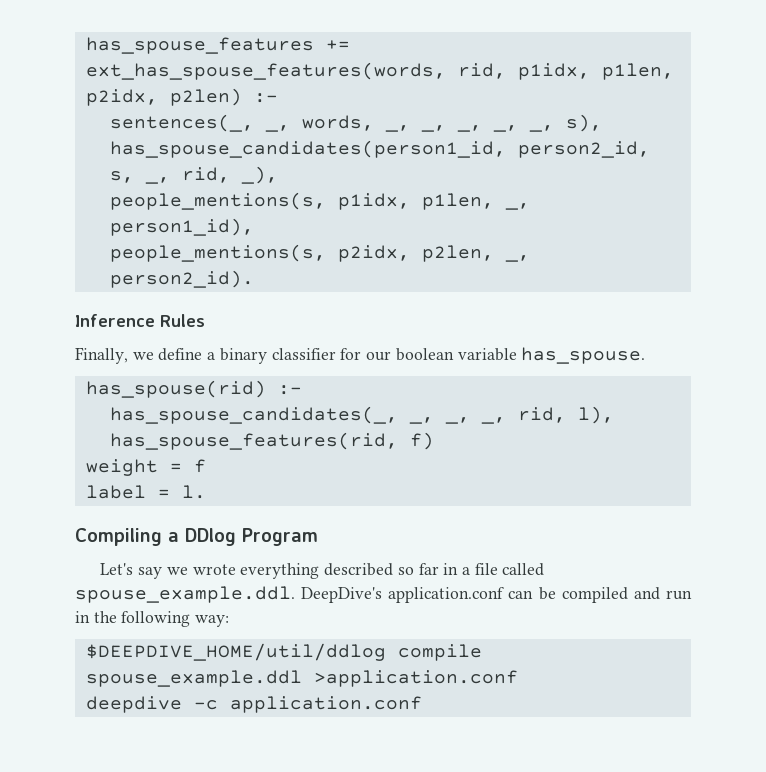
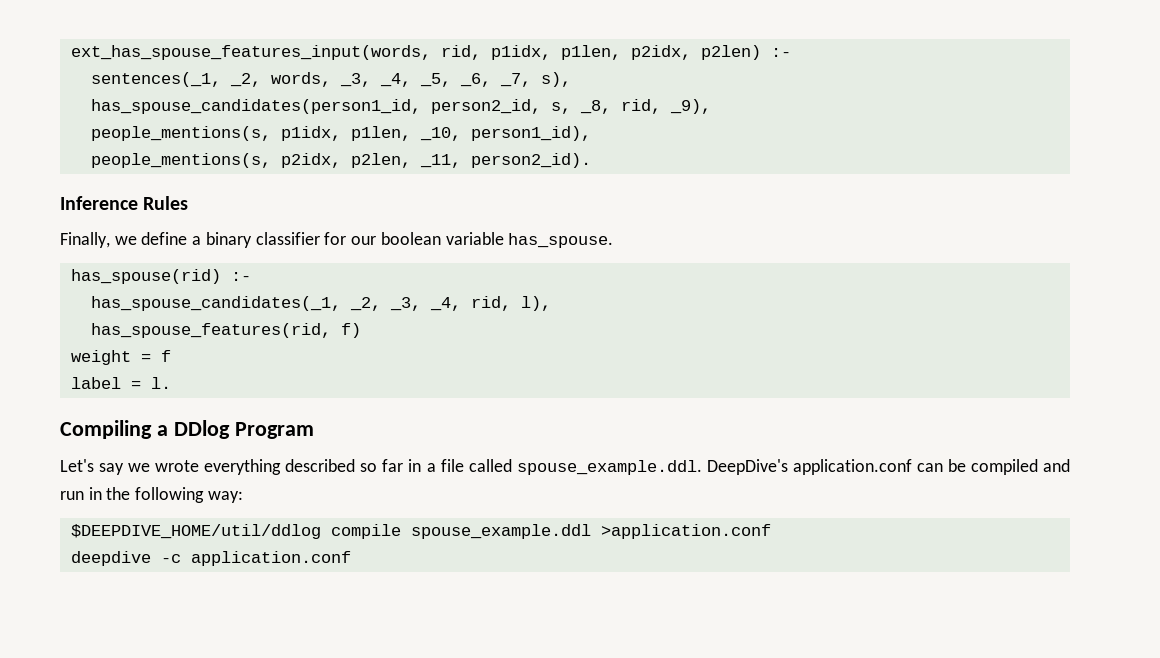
- has_spouse_features += ext_has_spouse_features(words, rid, p1idx, p1len, p2idx, p2len) :-
+ ext_has_spouse_features_input(words, rid, p1idx, p1len, p2idx, p2len) :-
- sentences(_, _, words, _, _, _, _, _, s),
+ sentences(_1, _2, words, _3, _4, _5, _6, _7, s),
- has_spouse_candidates(person1_id, person2_id, s, _, rid, _),
+ has_spouse_candidates(person1_id, person2_id, s, _8, rid, _9),
- people_mentions(s, p1idx, p1len, _, person1_id),
+ people_mentions(s, p1idx, p1len, _10, person1_id),
- people_mentions(s, p2idx, p2len, _, person2_id).
+ people_mentions(s, p2idx, p2len, _11, person2_id).
- has_spouse_candidates(_, _, _, _, rid, l),
+ has_spouse_candidates(_1, _2, _3, _4, rid, l),

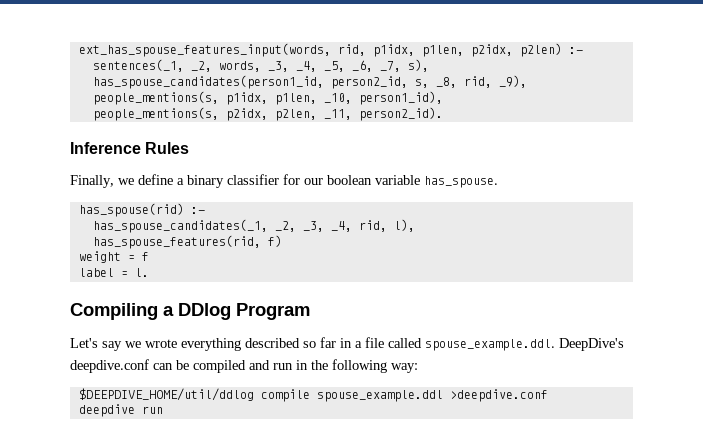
- Let's say we wrote everything described so far in a file called spouse_example.ddl. DeepDive's application.conf can be compiled and run in the following way:
+ Let's say we wrote everything described so far in a file called spouse_example.ddl. DeepDive's deepdive.conf can be compiled and run in the following way:
- $DEEPDIVE_HOME/util/ddlog compile spouse_example.ddl >application.conf
+ $DEEPDIVE_HOME/util/ddlog compile spouse_example.ddl >deepdive.conf
- deepdive -c application.conf
+ deepdive run

